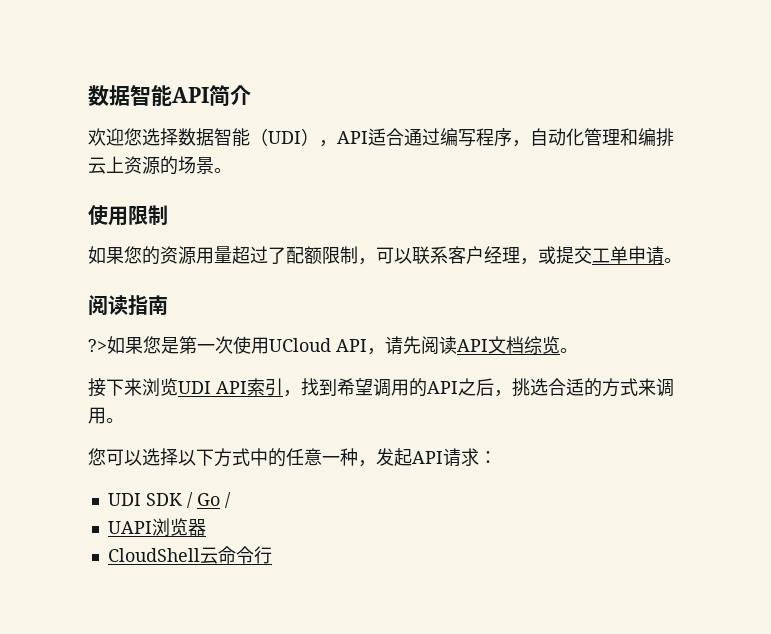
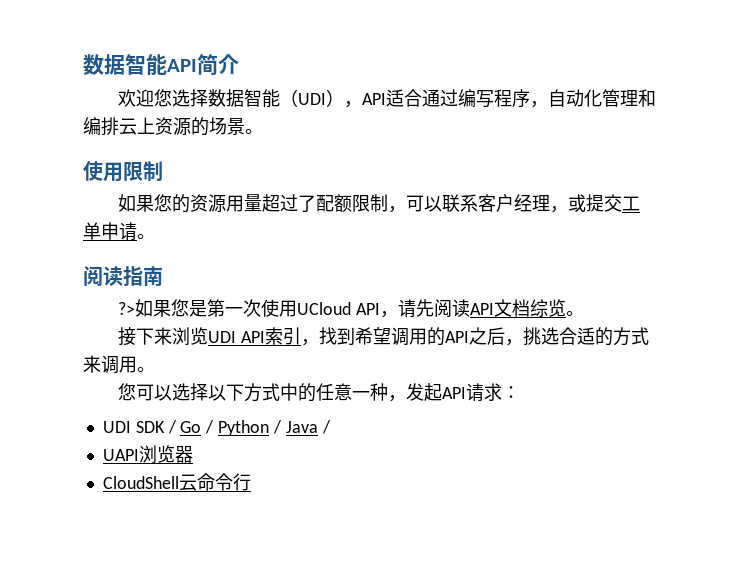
- UDI SDK / Go /
+ UDI SDK / Go / Python / Java /

